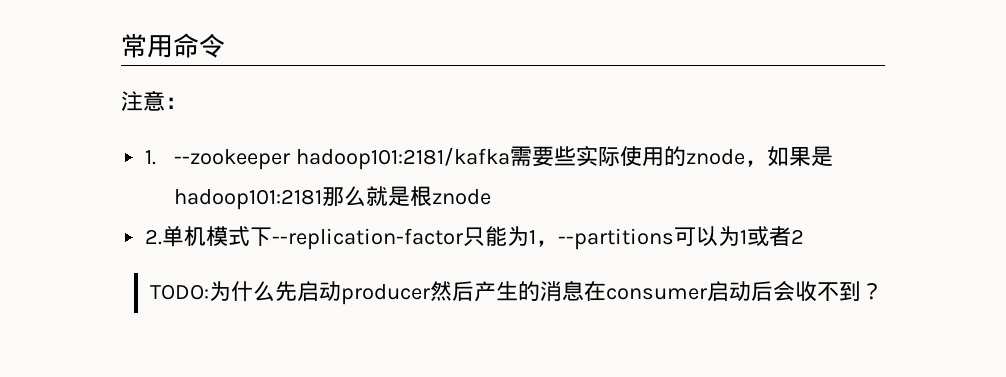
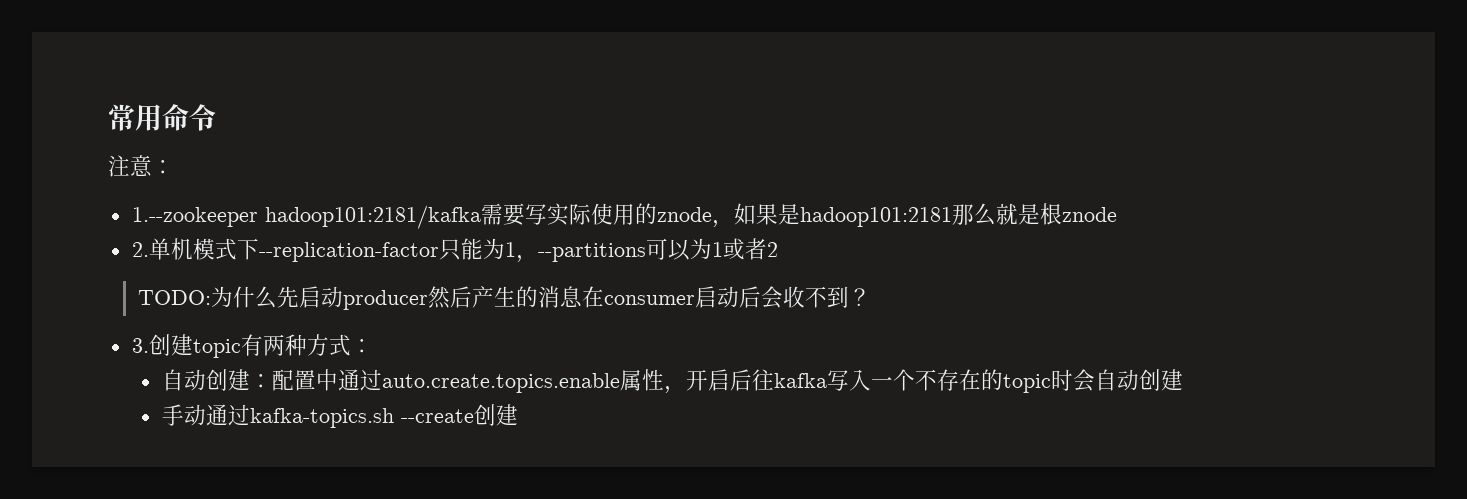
- 1. --zookeeper hadoop101:2181/kafka需要些实际使用的znode，如果是hadoop101:2181那么就是根znode
+ 1.--zookeeper hadoop101:2181/kafka需要写实际使用的znode，如果是hadoop101:2181那么就是根znode
+ 3.创建topic有两种方式：
+ 自动创建：配置中通过auto.create.topics.enable属性，开启后往kafka写入一个不存在的topic时会自动创建
+ 手动通过kafka-topics.sh --create创建

